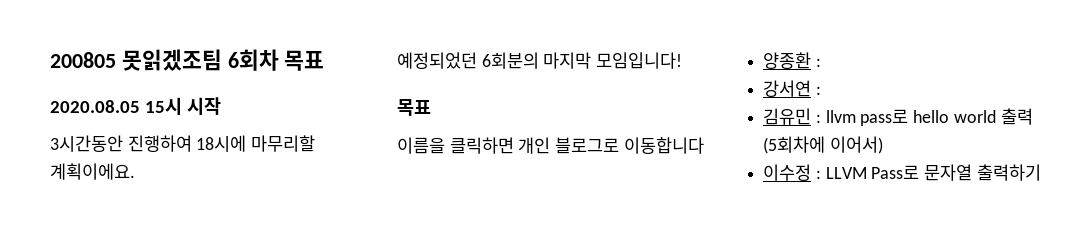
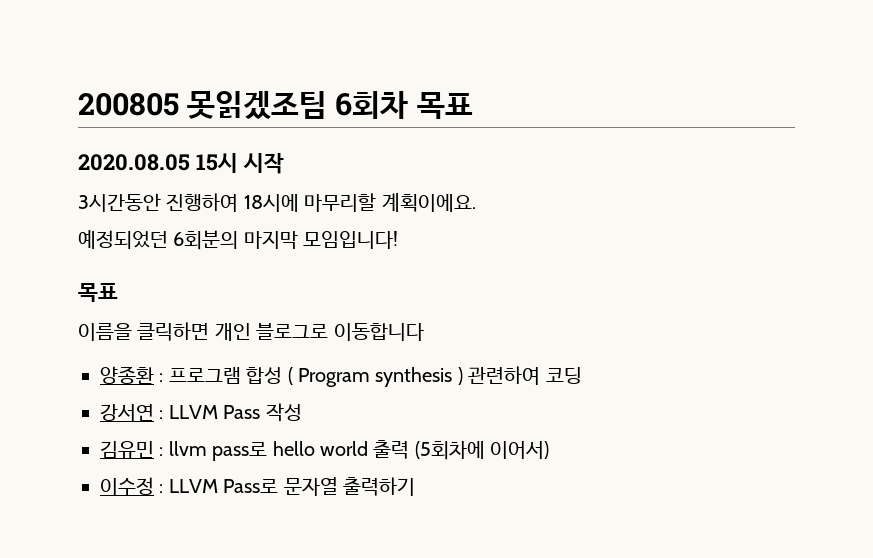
- 양종환 :
+ 양종환 : 프로그램 합성 ( Program synthesis ) 관련하여 코딩
- 강서연 :
+ 강서연 : LLVM Pass 작성

